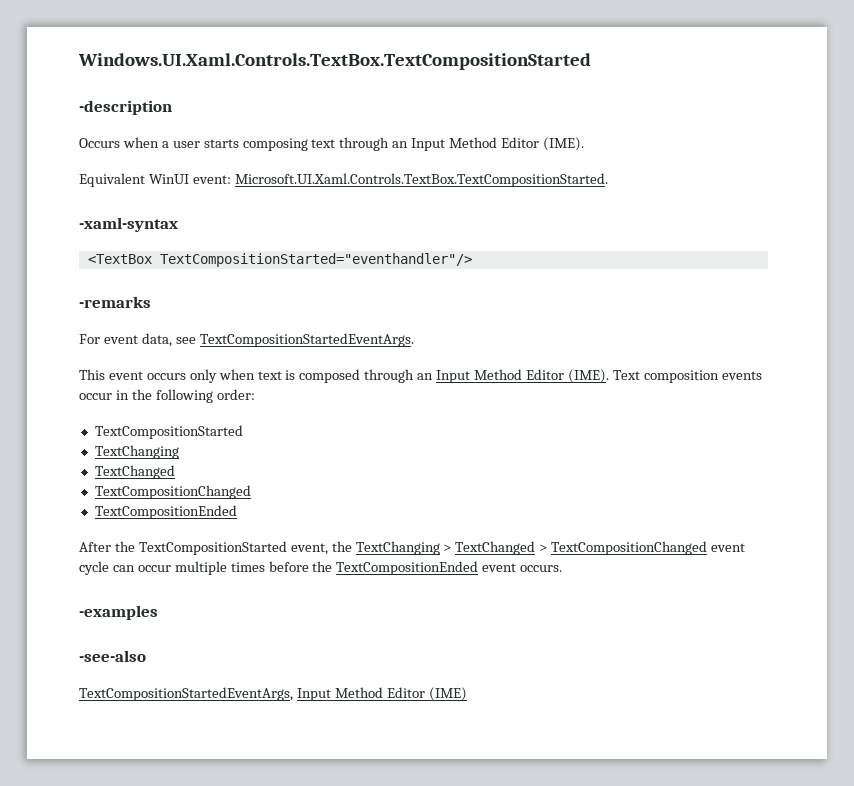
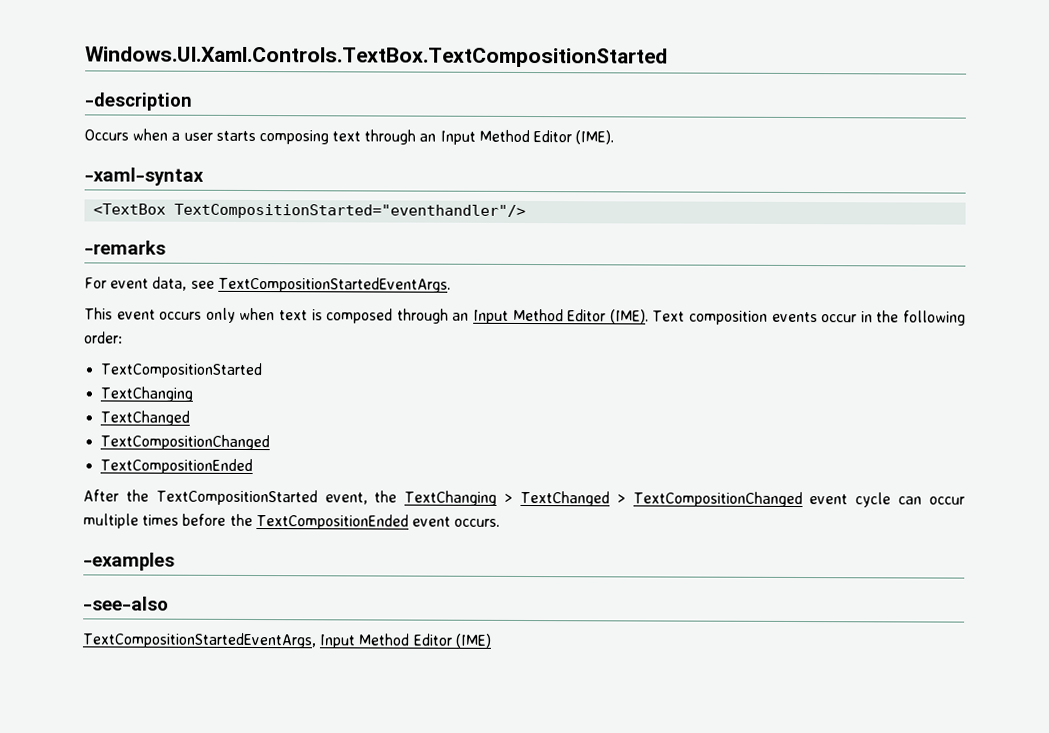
- Equivalent WinUI event: Microsoft.UI.Xaml.Controls.TextBox.TextCompositionStarted.

